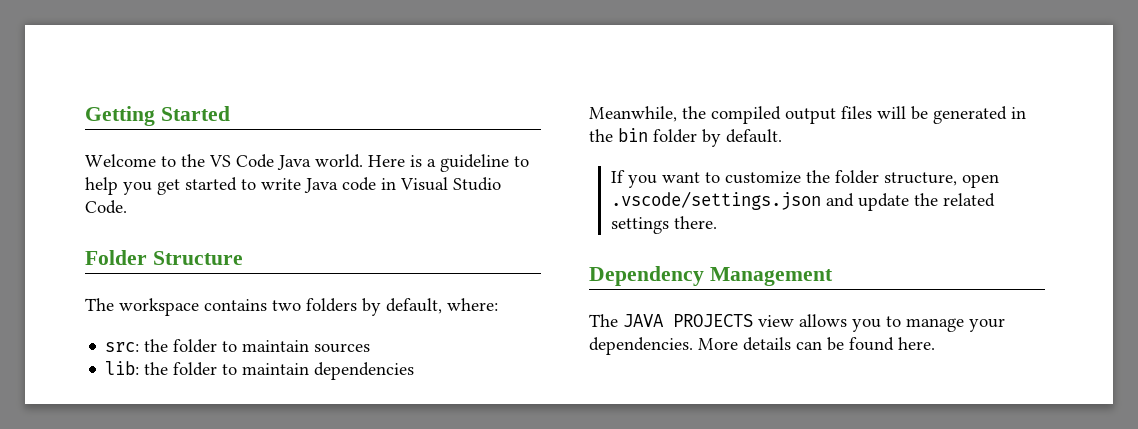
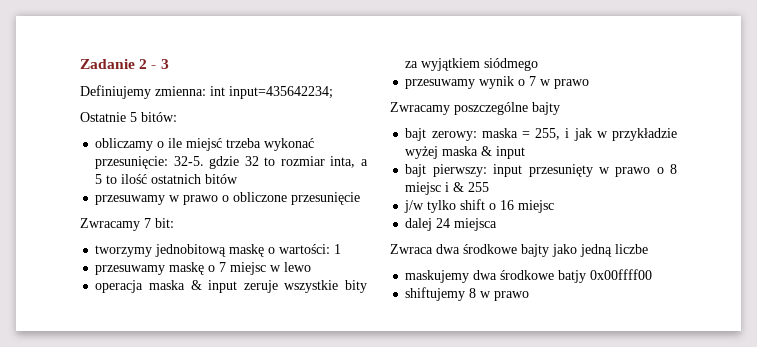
- Getting Started
- Welcome to the VS Code Java world. Here is a guideline to help you get started to write Java code in Visual Studio Code.
- Folder Structure
- The workspace contains two folders by default, where:
- src: the folder to maintain sources
- lib: the folder to maintain dependencies
- Meanwhile, the compiled output files will be generated in the bin folder by default.
- If you want to customize the folder structure, open .vscode/settings.json and update the related settings there.
- Dependency Management
- The JAVA PROJECTS view allows you to manage your dependencies. More details can be found here.
+ Zadanie 2 - 3
+ Definiujemy zmienna: int input=435642234;
+ Ostatnie 5 bitów:
+ obliczamy o ile miejsć trzeba wykonać przesunięcie: 32-5. gdzie 32 to rozmiar inta, a 5 to ilość ostatnich bitów
+ przesuwamy w prawo o obliczone przesunięcie
+ Zwracamy 7 bit:
+ tworzymy jednobitową maskę o wartości: 1
+ przesuwamy maskę o 7 miejsc w lewo
+ operacja maska & input zeruje wszystkie bity za wyjątkiem siódmego
+ przesuwamy wynik o 7 w prawo
+ Zwracamy poszczególne bajty
+ bajt zerowy: maska = 255, i jak w przykładzie wyżej maska & input
+ bajt pierwszy: input przesunięty w prawo o 8 miejsc i & 255
+ j/w tylko shift o 16 miejsc
+ dalej 24 miejsca
+ Zwraca dwa środkowe bajty jako jedną liczbe
+ maskujemy dwa środkowe batjy 0x00ffff00
+ shiftujemy 8 w prawo

